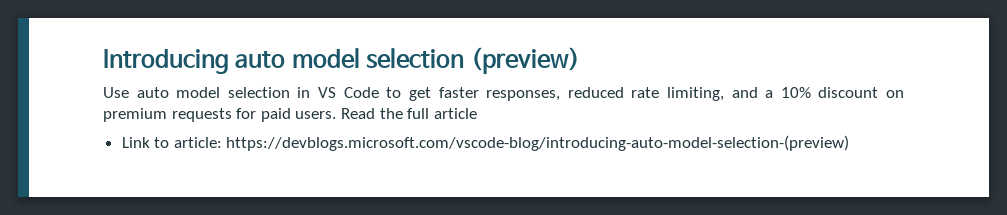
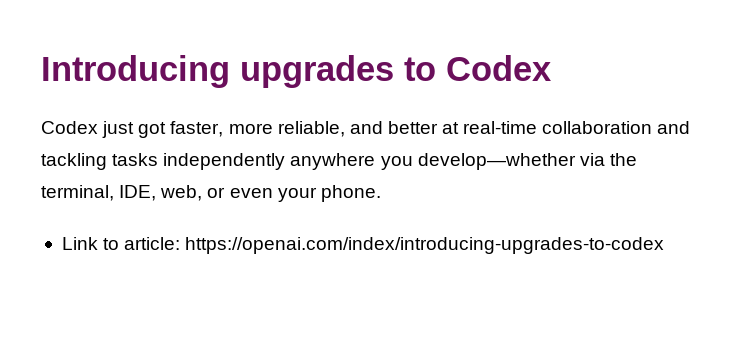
- Introducing auto model selection (preview)
- Use auto model selection in VS Code to get faster responses, reduced rate limiting, and a 10% discount on premium requests for paid users. Read the full article
+ Introducing upgrades to Codex
+ Codex just got faster, more reliable, and better at real-time collaboration and tackling tasks independently anywhere you develop—whether via the terminal, IDE, web, or even your phone.
- Link to article: https://devblogs.microsoft.com/vscode-blog/introducing-auto-model-selection-(preview)
+ Link to article: https://openai.com/index/introducing-upgrades-to-codex

